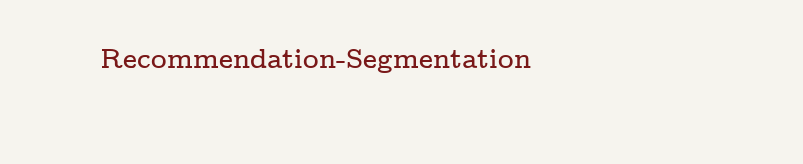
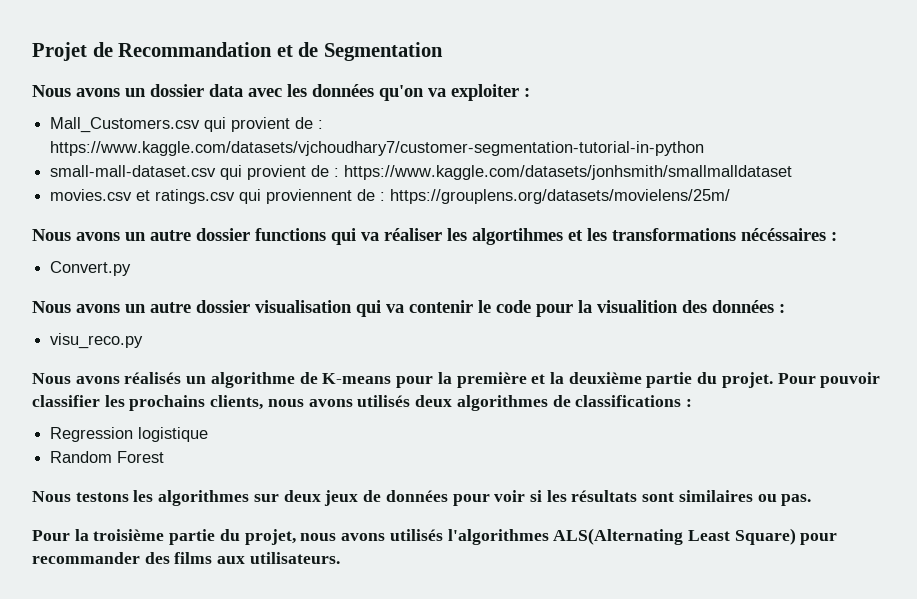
- Recommendation-Segmentation
+ Projet de Recommandation et de Segmentation
+ Nous avons un dossier data avec les données qu'on va exploiter :
+ Mall_Customers.csv qui provient de : https://www.kaggle.com/datasets/vjchoudhary7/customer-segmentation-tutorial-in-python
+ small-mall-dataset.csv qui provient de : https://www.kaggle.com/datasets/jonhsmith/smallmalldataset
+ movies.csv et ratings.csv qui proviennent de : https://grouplens.org/datasets/movielens/25m/
+ Nous avons un autre dossier functions qui va réaliser les algortihmes et les transformations nécéssaires :
+ Convert.py
+ Nous avons un autre dossier visualisation qui va contenir le code pour la visualition des données :
+ visu_reco.py
+ Nous avons réalisés un algorithme de K-means pour la première et la deuxième partie du projet. Pour pouvoir classifier les prochains clients, nous avons utilisés deux algorithmes de classifications :
+ Regression logistique
+ Random Forest
+ Nous testons les algorithmes sur deux jeux de données pour voir si les résultats sont similaires ou pas.
+ Pour la troisième partie du projet, nous avons utilisés l'algorithmes ALS(Alternating Least Square) pour recommander des films aux utilisateurs.

